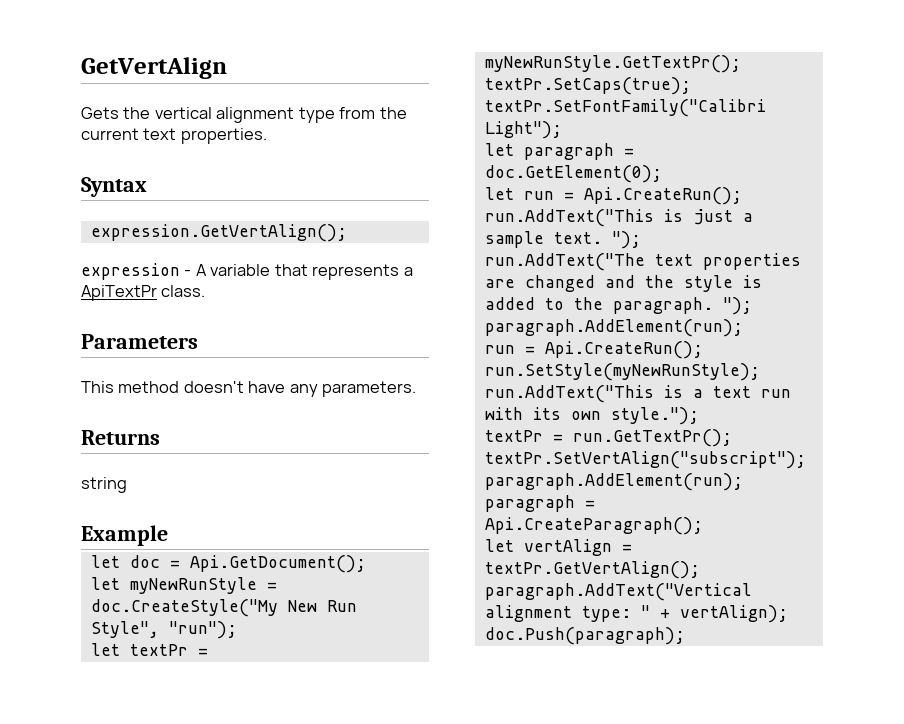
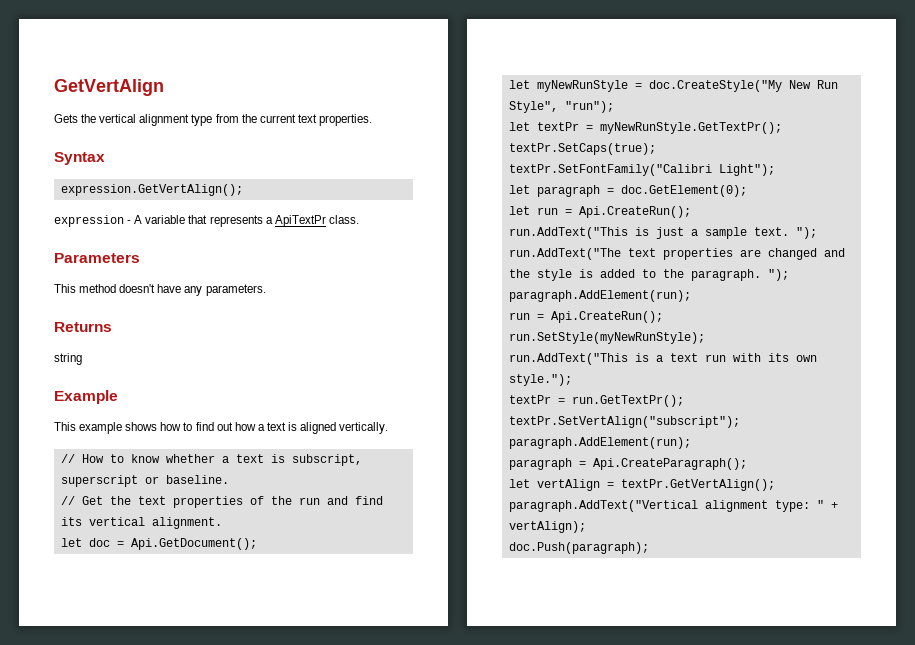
+ This example shows how to find out how a text is aligned vertically.
+ // How to know whether a text is subscript, superscript or baseline.
+ // Get the text properties of the run and find its vertical alignment.

